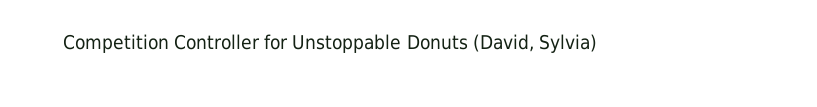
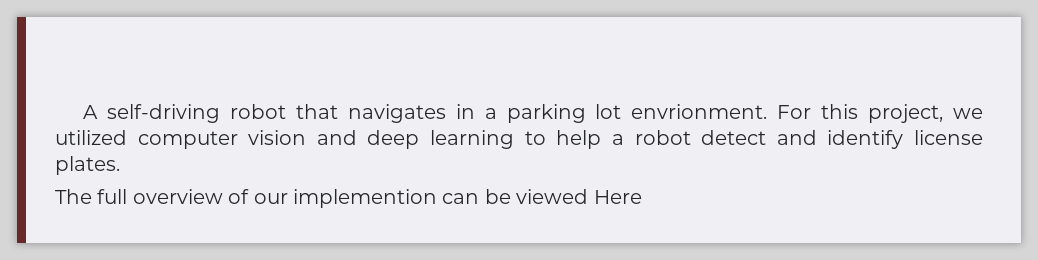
- Competition Controller for Unstoppable Donuts (David, Sylvia)
+ A self-driving robot that navigates in a parking lot envrionment. For this project, we utilized computer vision and deep learning to help a robot detect and identify license plates.
+ The full overview of our implemention can be viewed Here

